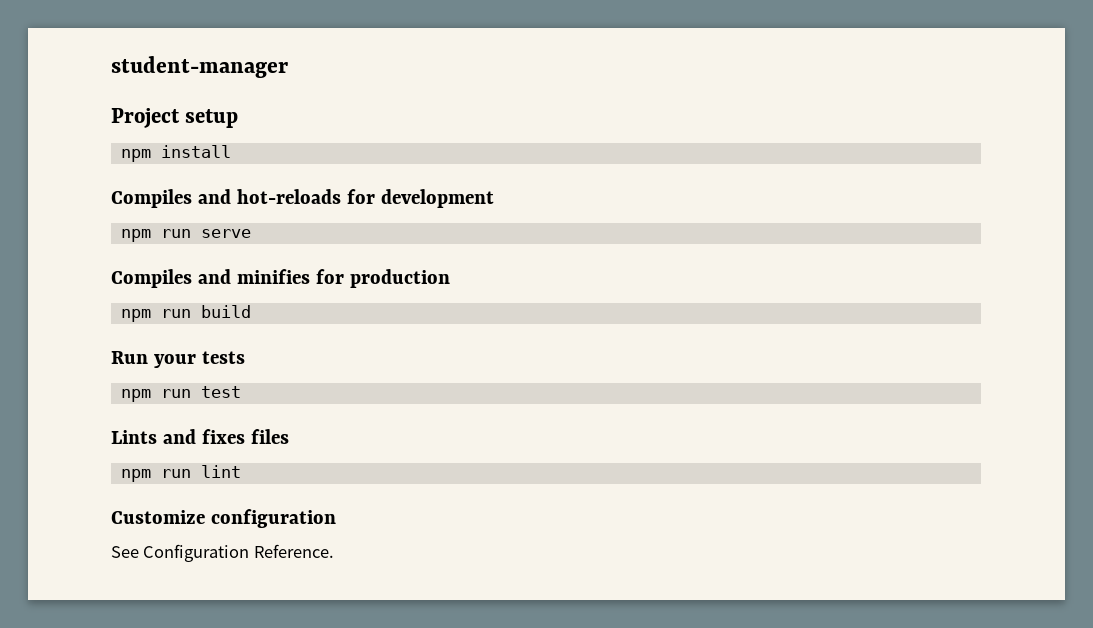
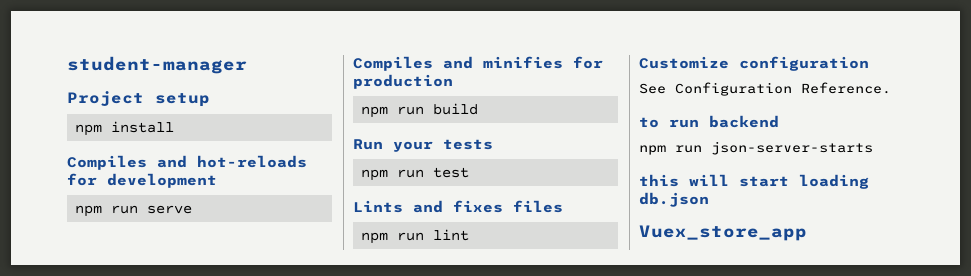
+ to run backend
+ npm run json-server-starts
+ this will start loading db.json
+ Vuex_store_app

